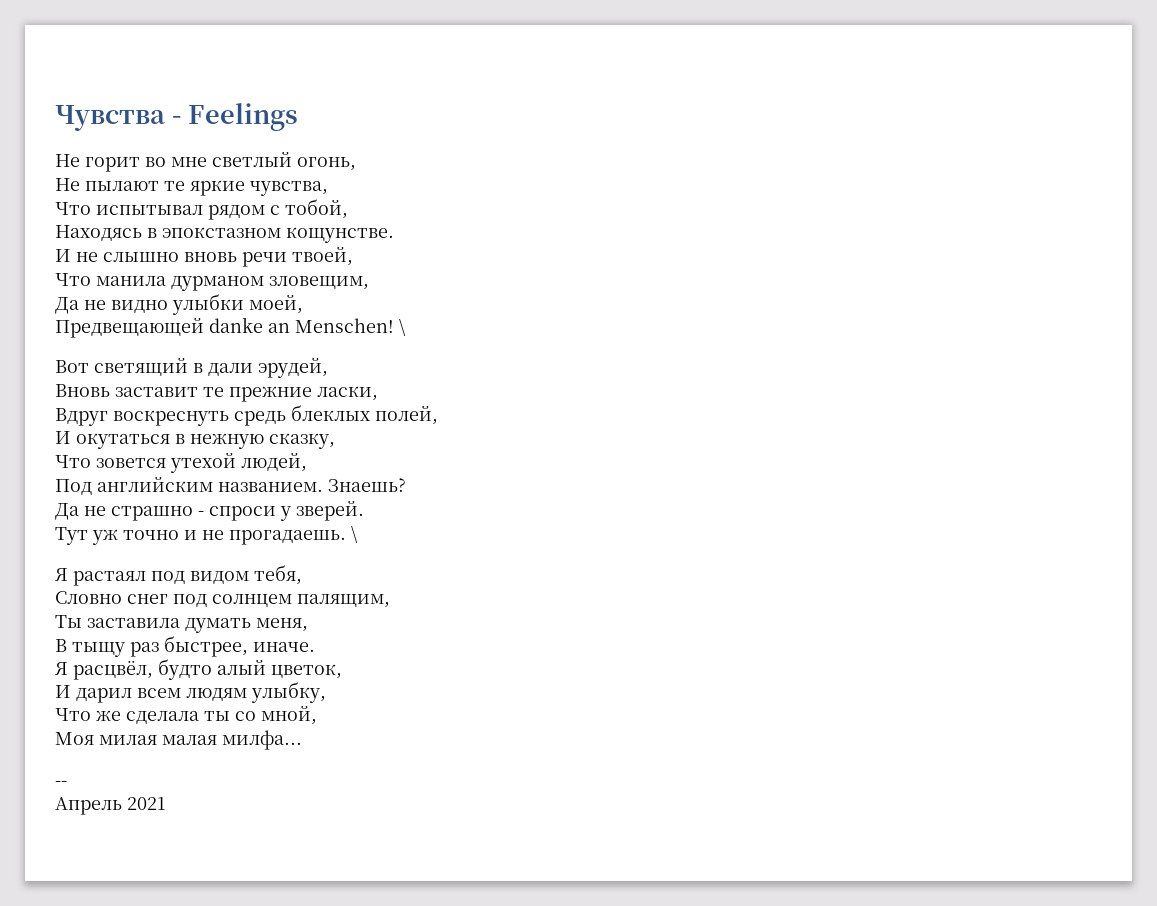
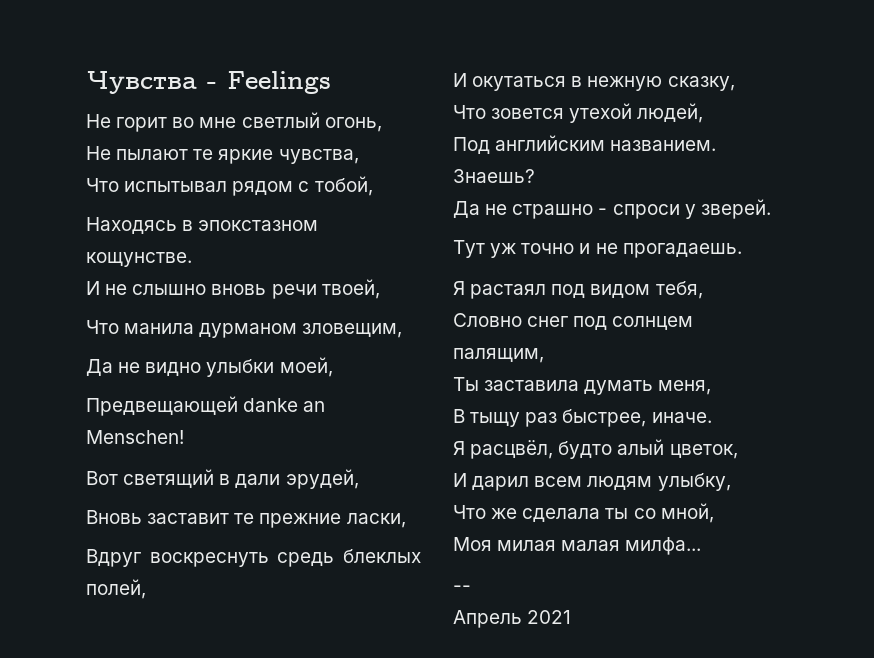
- Предвещающей danke an Menschen! \
+ Предвещающей danke an Menschen!
- Тут уж точно и не прогадаешь. \
+ Тут уж точно и не прогадаешь.

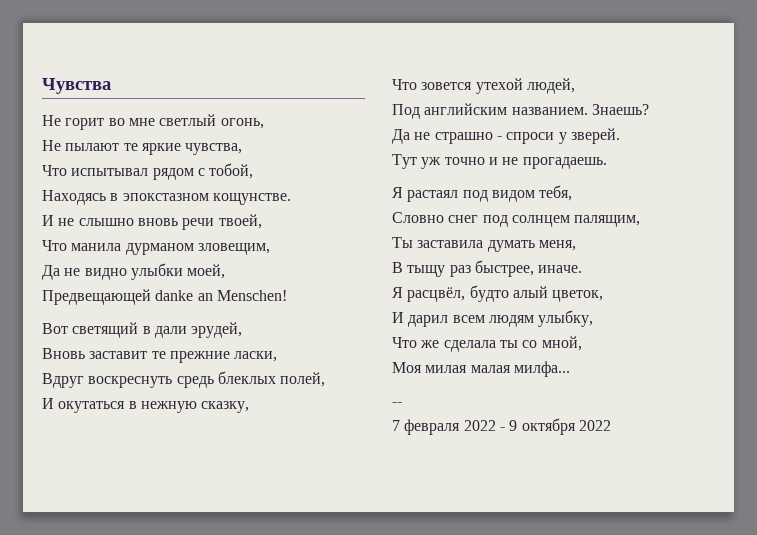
- Чувства - Feelings
+ Чувства
- Апрель 2021
+ 7 февраля 2022 - 9 октября 2022

